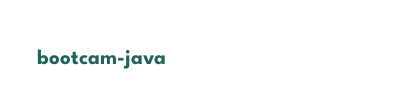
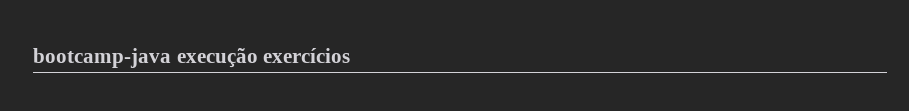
- bootcam-java
+ bootcamp-java execução exercícios

